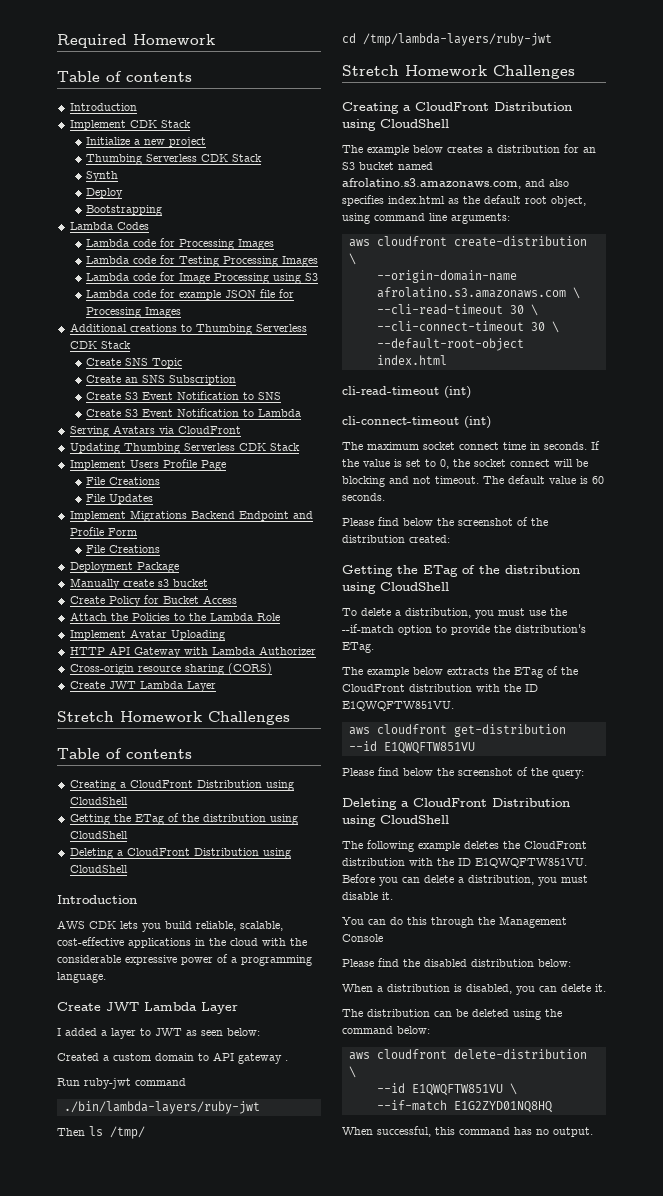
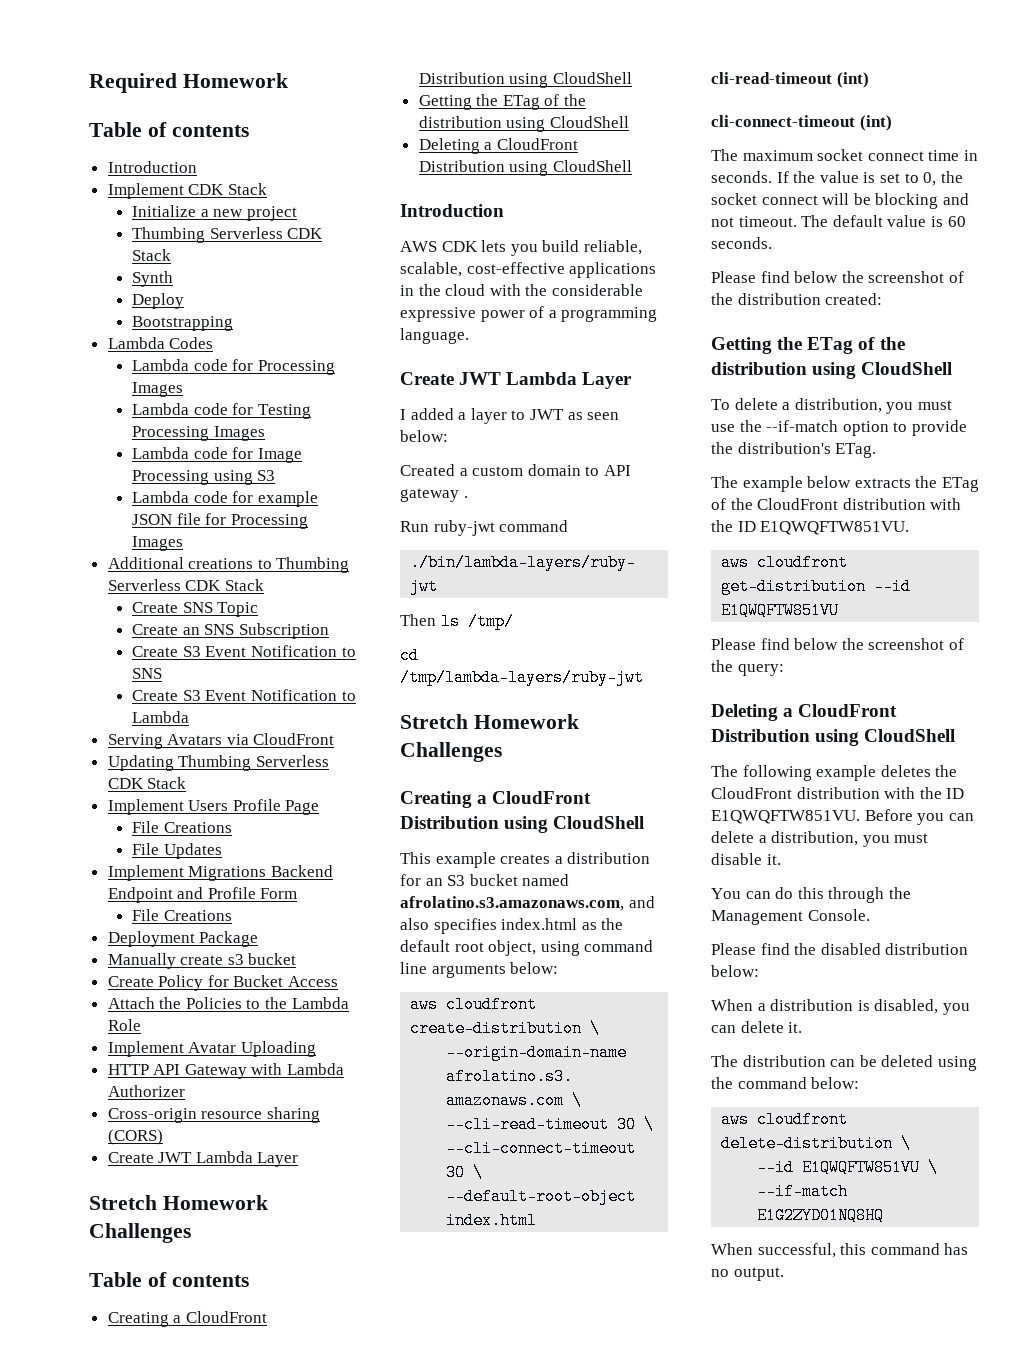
- The example below creates a distribution for an S3 bucket named afrolatino.s3.amazonaws.com, and also specifies index.html as the default root object, using command line arguments:
+ This example creates a distribution for an S3 bucket named afrolatino.s3.amazonaws.com, and also specifies index.html as the default root object, using command line arguments below:
- You can do this through the Management Console
+ You can do this through the Management Console.

